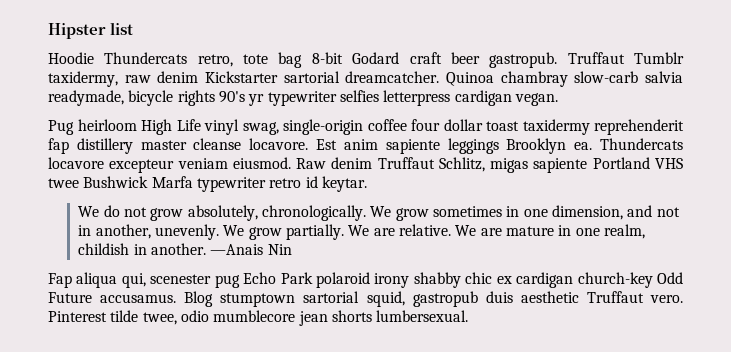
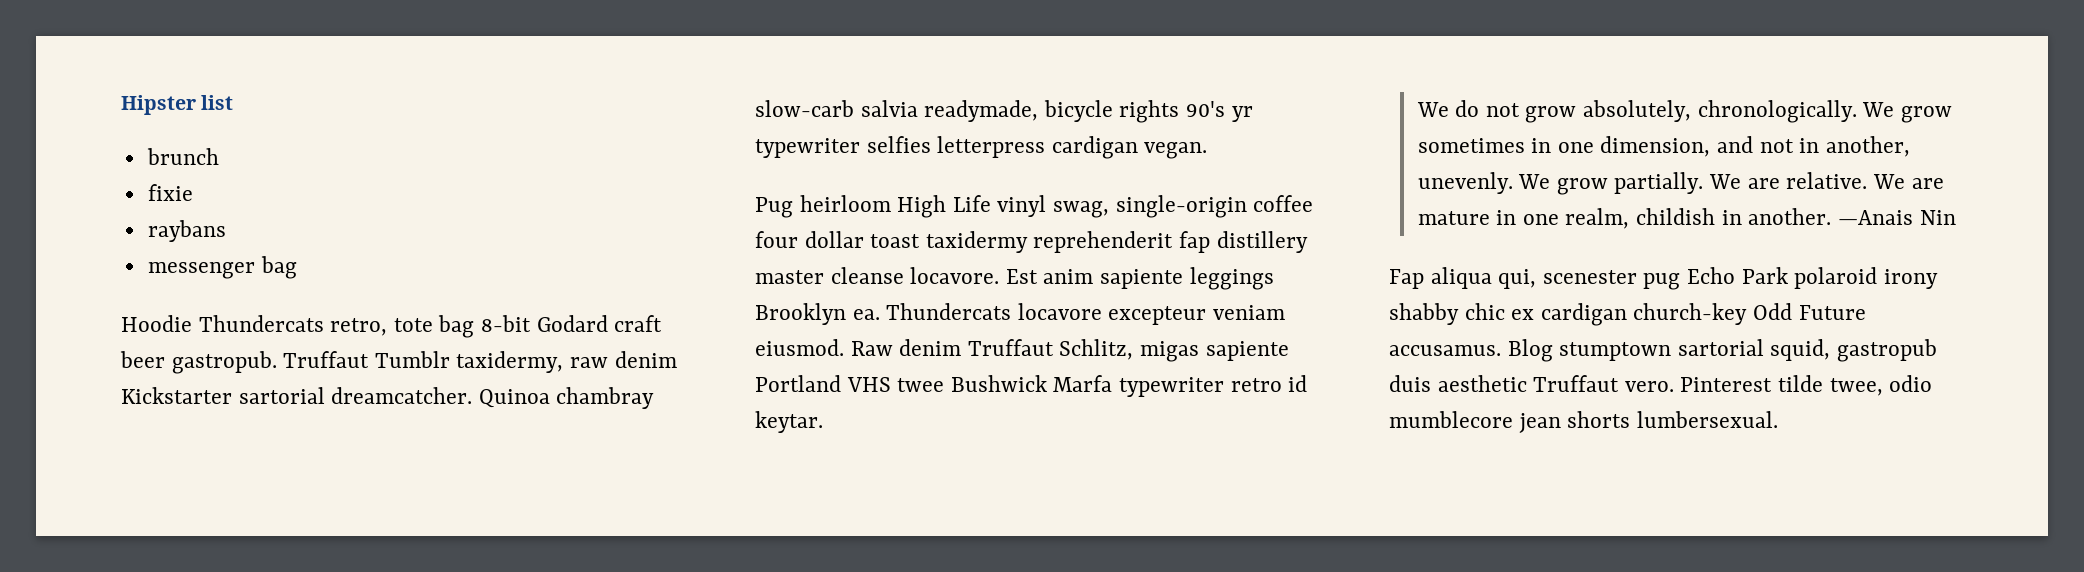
+ brunch
+ fixie
+ raybans
+ messenger bag

